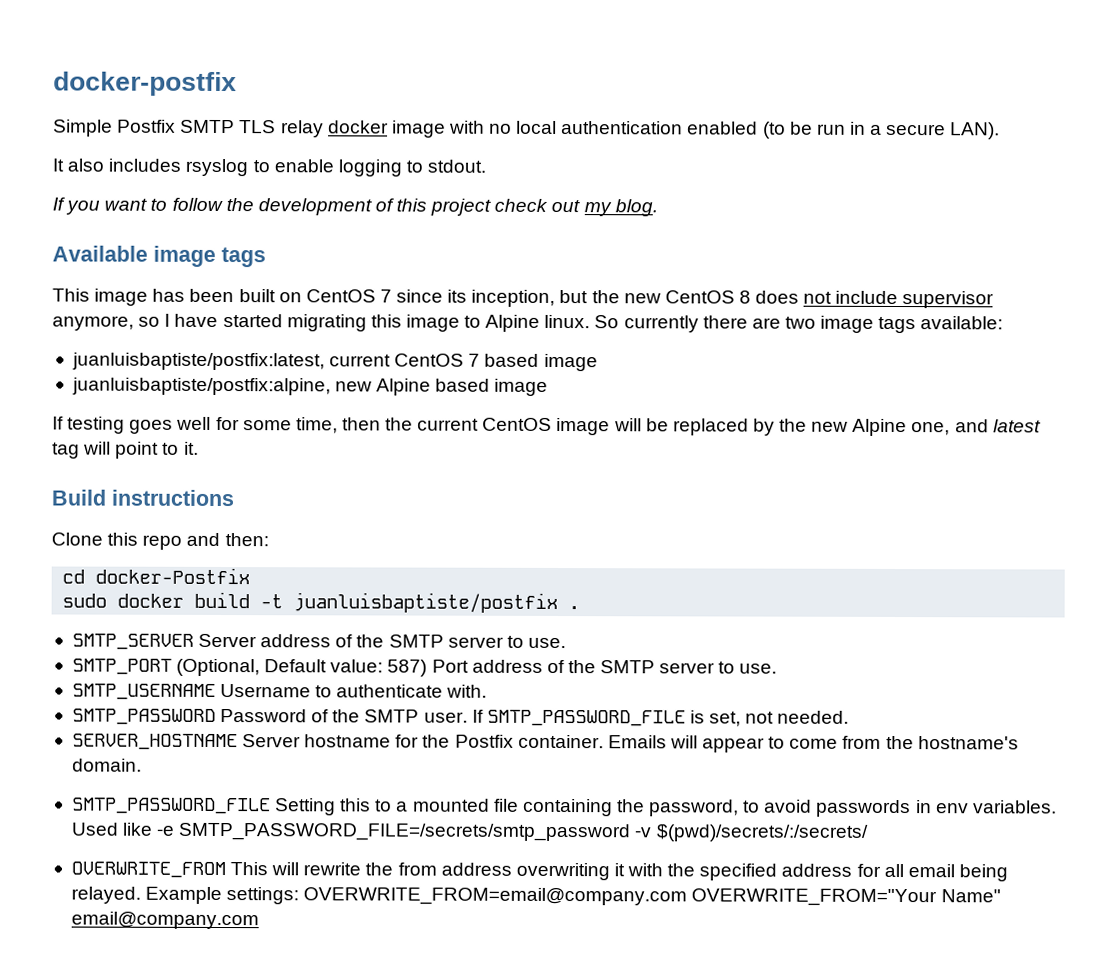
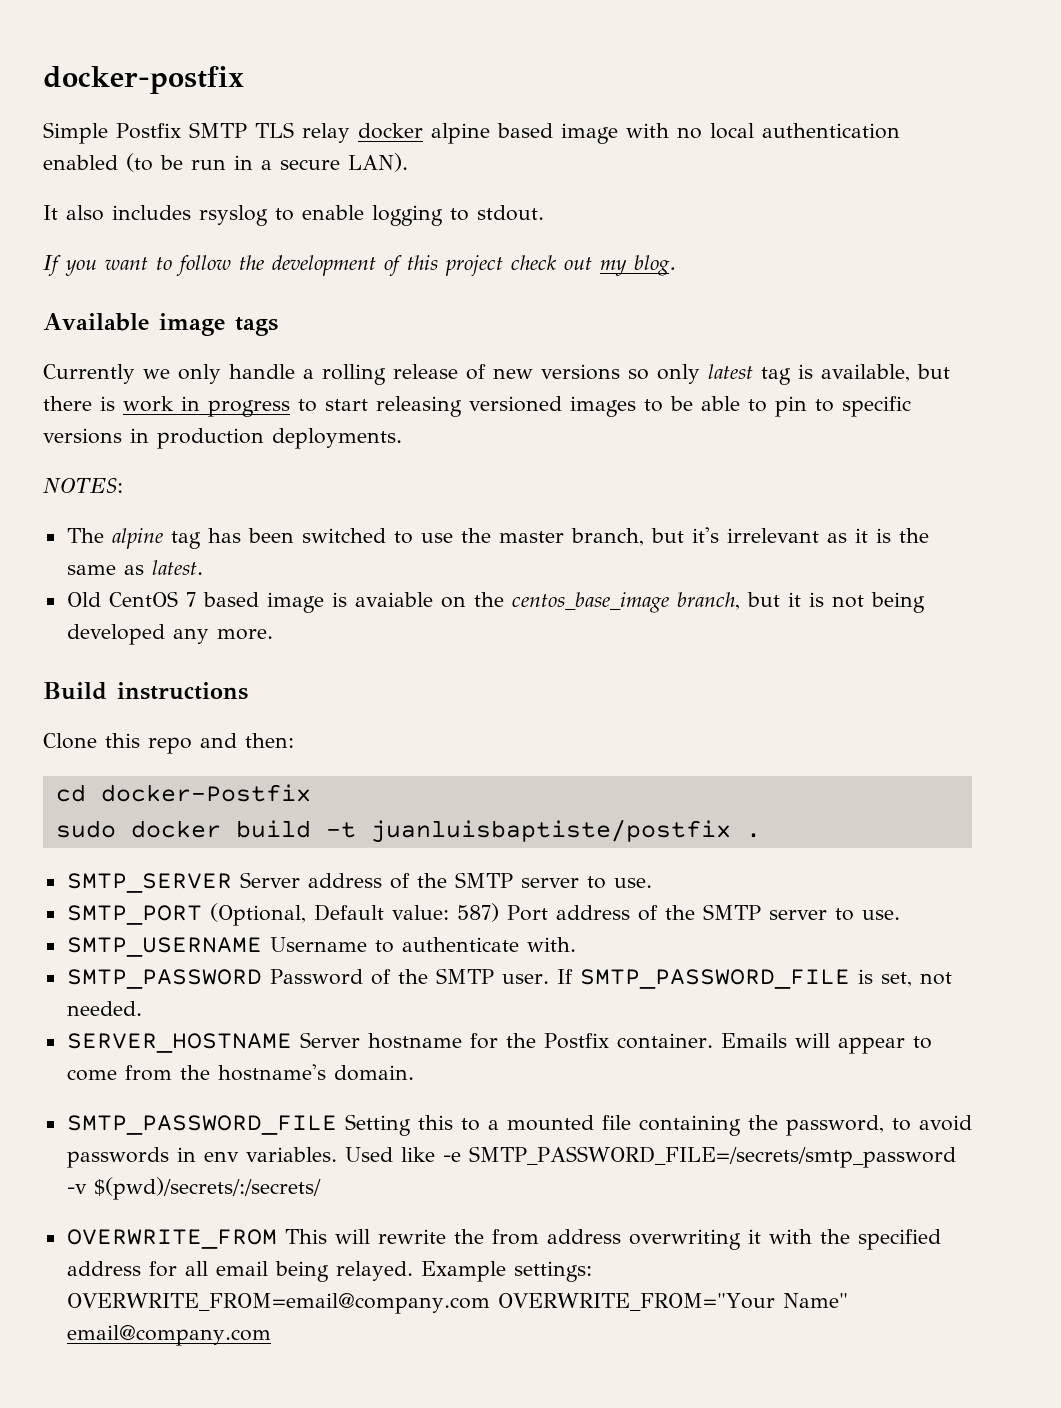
- Simple Postfix SMTP TLS relay docker image with no local authentication enabled (to be run in a secure LAN).
+ Simple Postfix SMTP TLS relay docker alpine based image with no local authentication enabled (to be run in a secure LAN).
- This image has been built on CentOS 7 since its inception, but the new CentOS 8 does not include supervisor anymore, so I have started migrating this image to Alpine linux. So currently there are two image tags available:
- juanluisbaptiste/postfix:latest, current CentOS 7 based image
- juanluisbaptiste/postfix:alpine, new Alpine based image
- If testing goes well for some time, then the current CentOS image will be replaced by the new Alpine one, and latest tag will point to it.
+ Currently we only handle a rolling release of new versions so only latest tag is available, but there is work in progress to start releasing versioned images to be able to pin to specific versions in production deployments.
+ NOTES:
+ The alpine tag has been switched to use the master branch, but it's irrelevant as it is the same as latest.
+ Old CentOS 7 based image is avaiable on the centos_base_image branch, but it is not being developed any more.

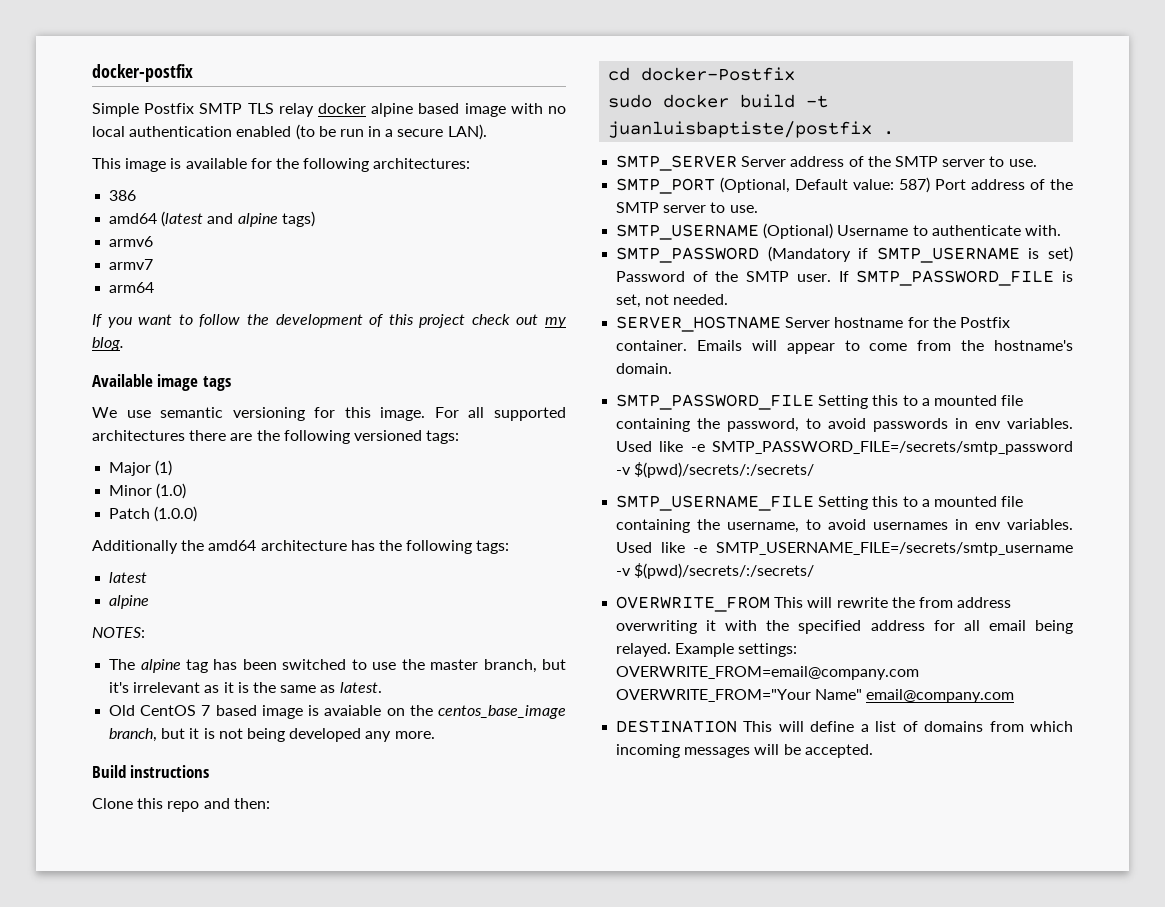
- It also includes rsyslog to enable logging to stdout.
+ This image is available for the following architectures:
+ 386
+ amd64 (latest and alpine tags)
+ armv6
+ armv7
+ arm64
- Currently we only handle a rolling release of new versions so only latest tag is available, but there is work in progress to start releasing versioned images to be able to pin to specific versions in production deployments.
+ We use semantic versioning for this image. For all supported architectures there are the following versioned tags:
+ Major (1)
+ Minor (1.0)
+ Patch (1.0.0)
+ Additionally the amd64 architecture has the following tags:
+ latest
+ alpine
- SMTP_USERNAME Username to authenticate with.
+ SMTP_USERNAME (Optional) Username to authenticate with.
- SMTP_PASSWORD Password of the SMTP user.
+ SMTP_PASSWORD (Mandatory if SMTP_USERNAME is set) Password of the SMTP user.
+ SMTP_USERNAME_FILE Setting this to a mounted file containing the username, to avoid usernames in env variables. Used like -e SMTP_USERNAME_FILE=/secrets/smtp_username -v $(pwd)/secrets/:/secrets/
+ DESTINATION This will define a list of domains from which incoming messages will be accepted.

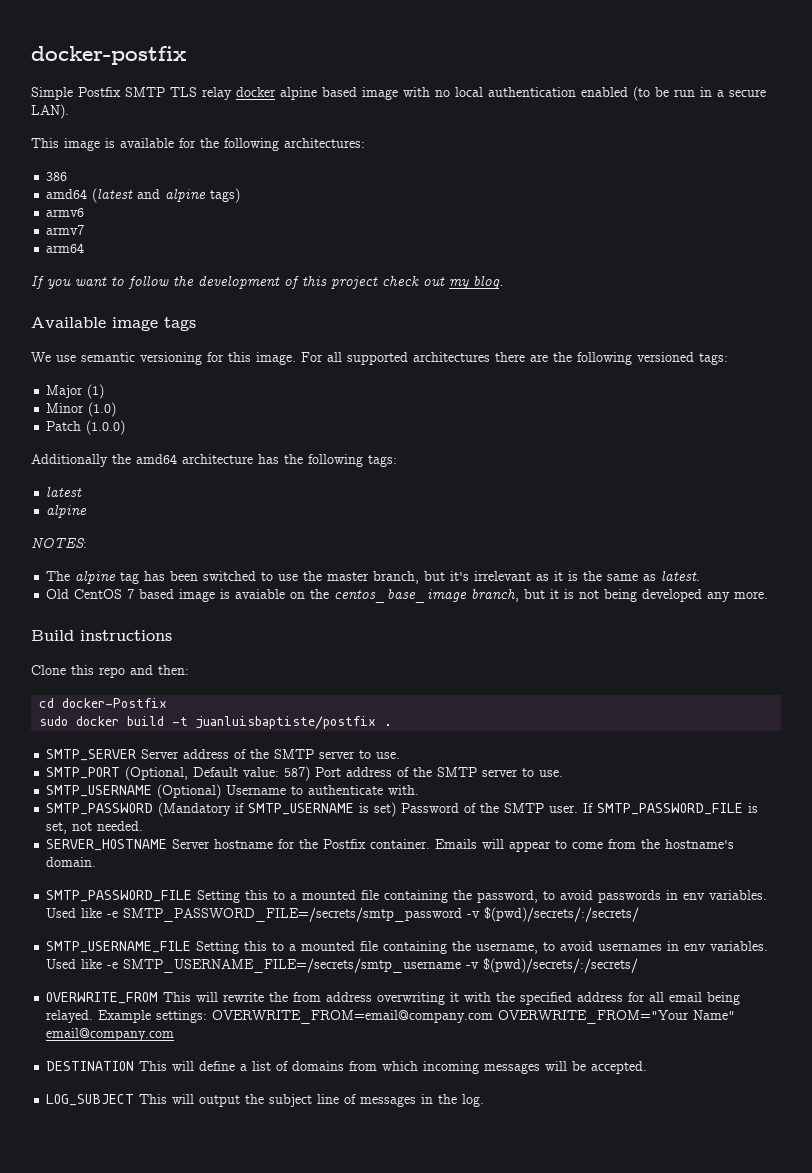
+ LOG_SUBJECT This will output the subject line of messages in the log.

